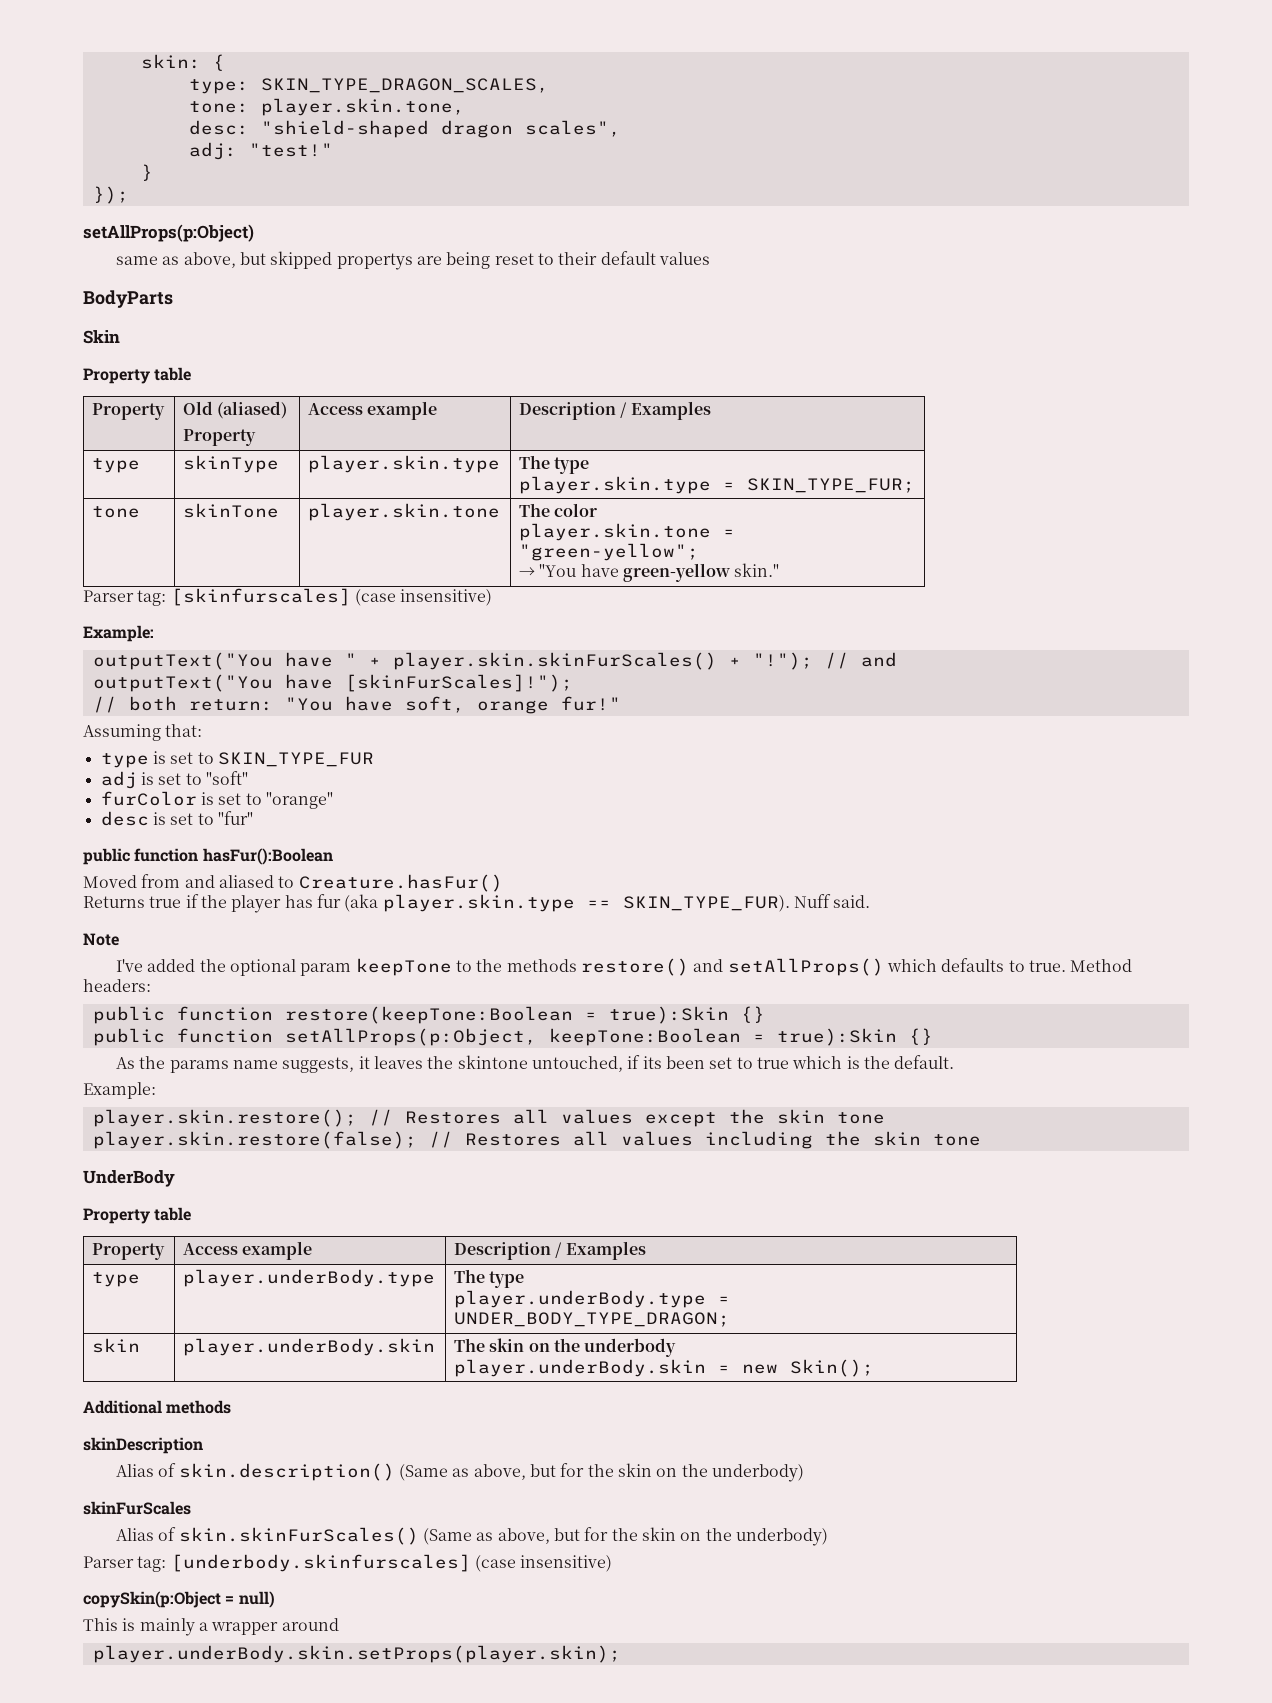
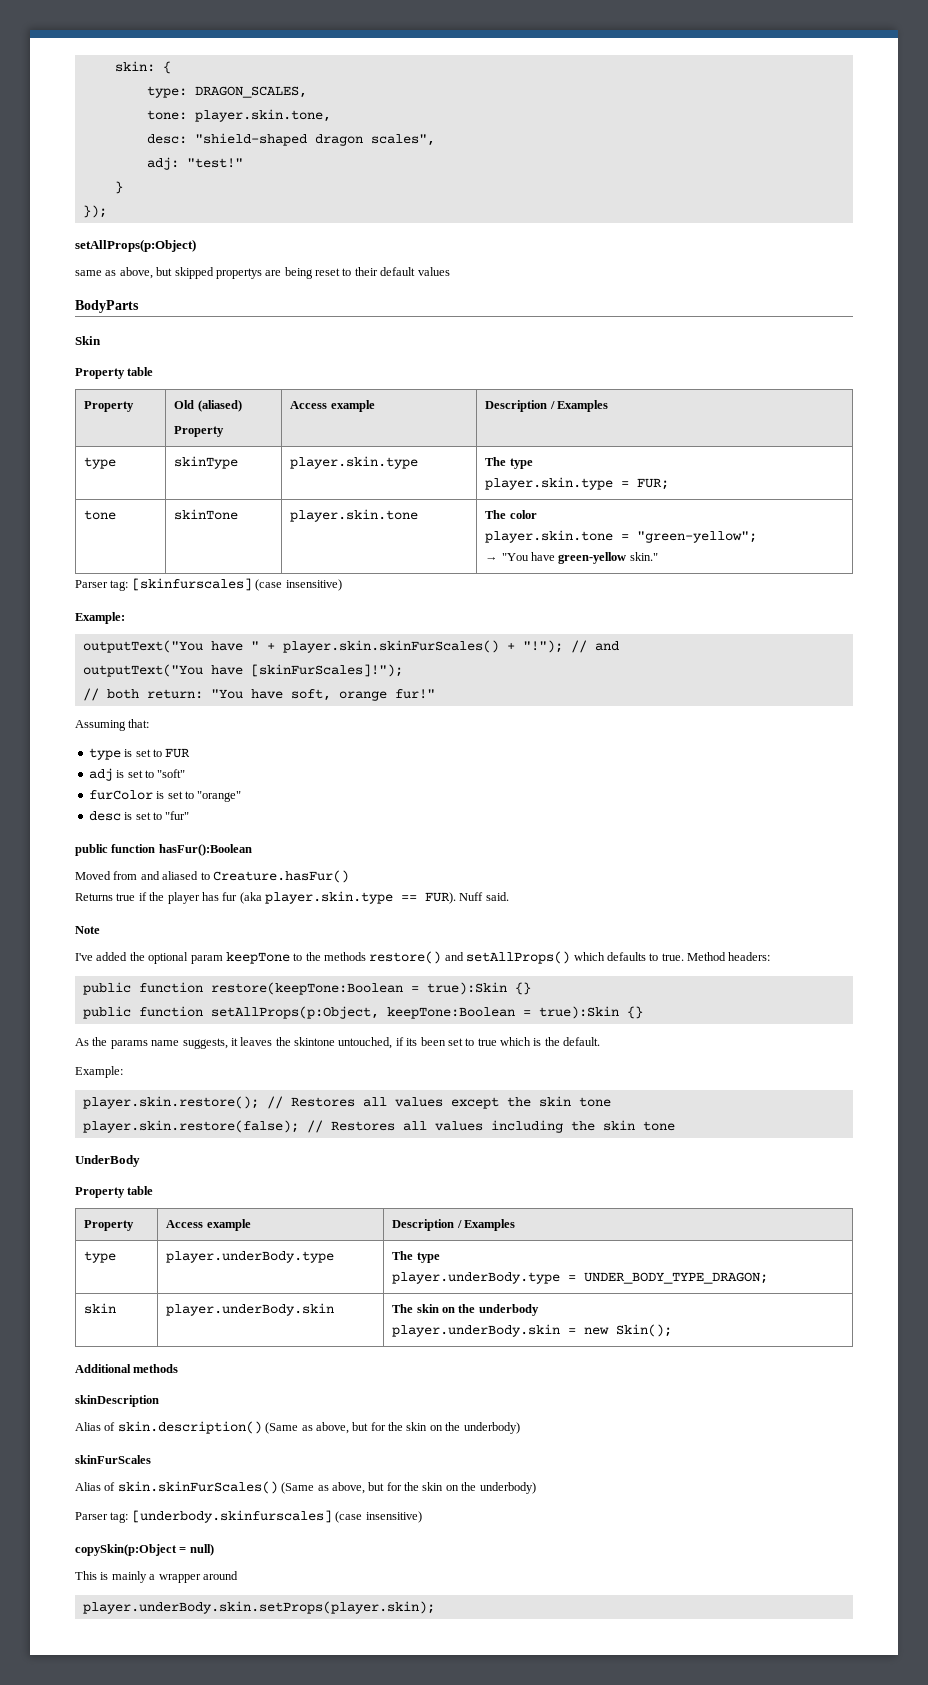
- type: SKIN_TYPE_DRAGON_SCALES,
+ type: DRAGON_SCALES,
  type | skinType | player.skin.type | The type
- player.skin.type = SKIN_TYPE_FUR;
+ player.skin.type = FUR;
- type is set to SKIN_TYPE_FUR
+ type is set to FUR
- Returns true if the player has fur (aka player.skin.type == SKIN_TYPE_FUR).
+ Returns true if the player has fur (aka player.skin.type == FUR).

